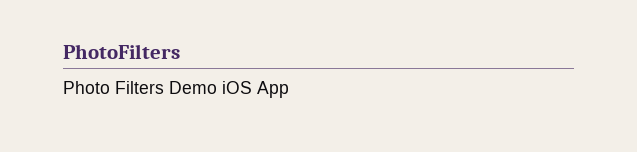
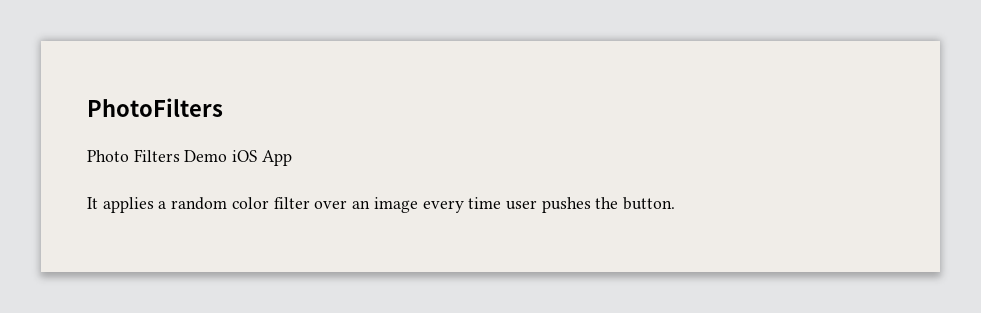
+ It applies a random color filter over an image every time user pushes the button.

